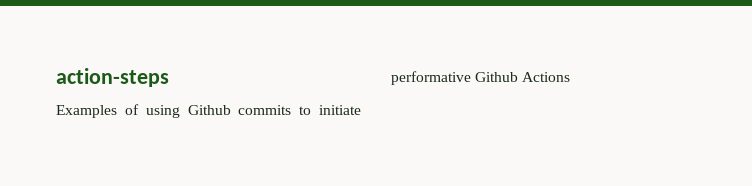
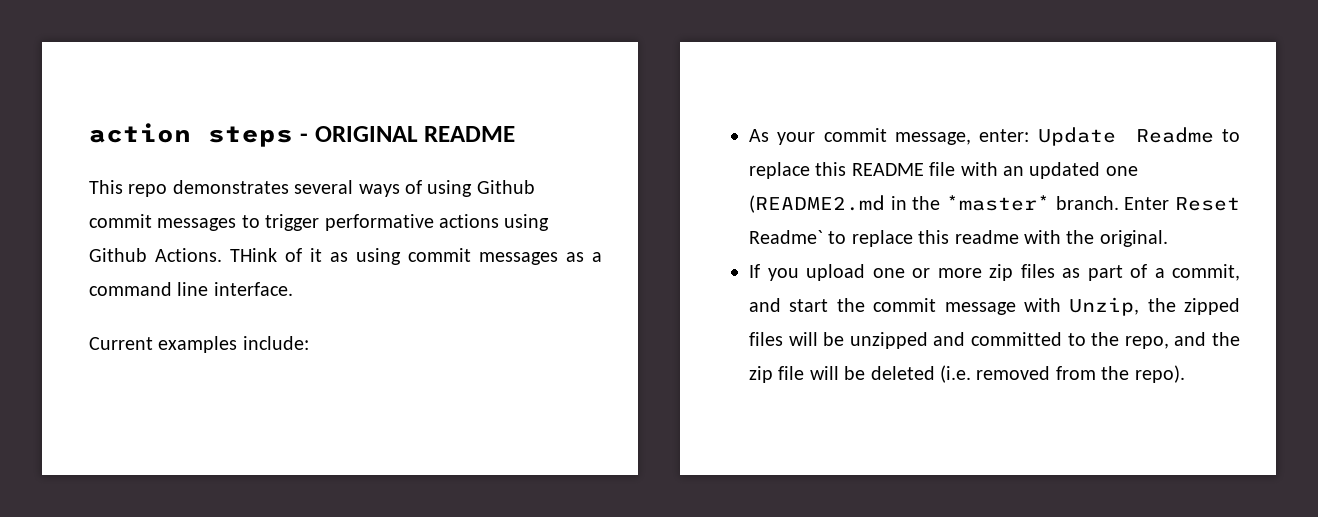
- action-steps
- Examples of using Github commits to initiate performative Github Actions
+ action steps - ORIGINAL README
+ This repo demonstrates several ways of using Github commit messages to trigger performative actions using Github Actions. THink of it as using commit messages as a command line interface.
+ Current examples include:
+ As your commit message, enter: Update Readme to replace this README file with an updated one (README2.md in the *master* branch. Enter Reset Readme` to replace this readme with the original.
+ If you upload one or more zip files as part of a commit, and start the commit message with Unzip, the zipped files will be unzipped and committed to the repo, and the zip file will be deleted (i.e. removed from the repo).

